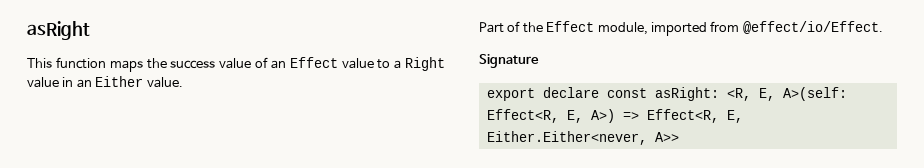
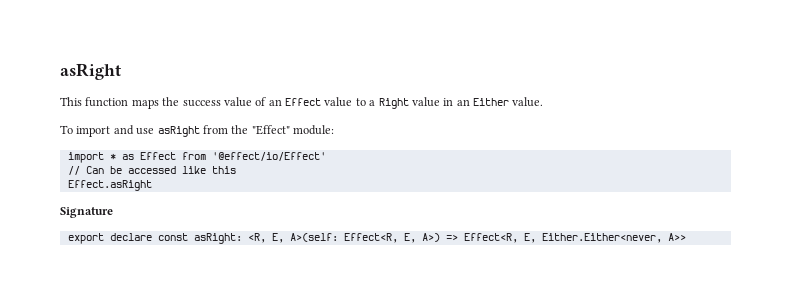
- Part of the Effect module, imported from @effect/io/Effect.
+ To import and use asRight from the "Effect" module:
+ import * as Effect from '@effect/io/Effect'
+ // Can be accessed like this
+ Effect.asRight

